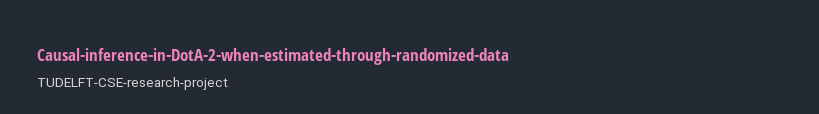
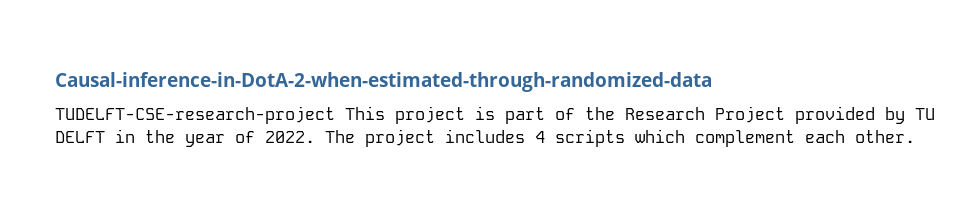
- TUDELFT-CSE-research-project
+ TUDELFT-CSE-research-project This project is part of the Research Project provided by TU DELFT in the year of 2022. The project includes 4 scripts which complement each other.

